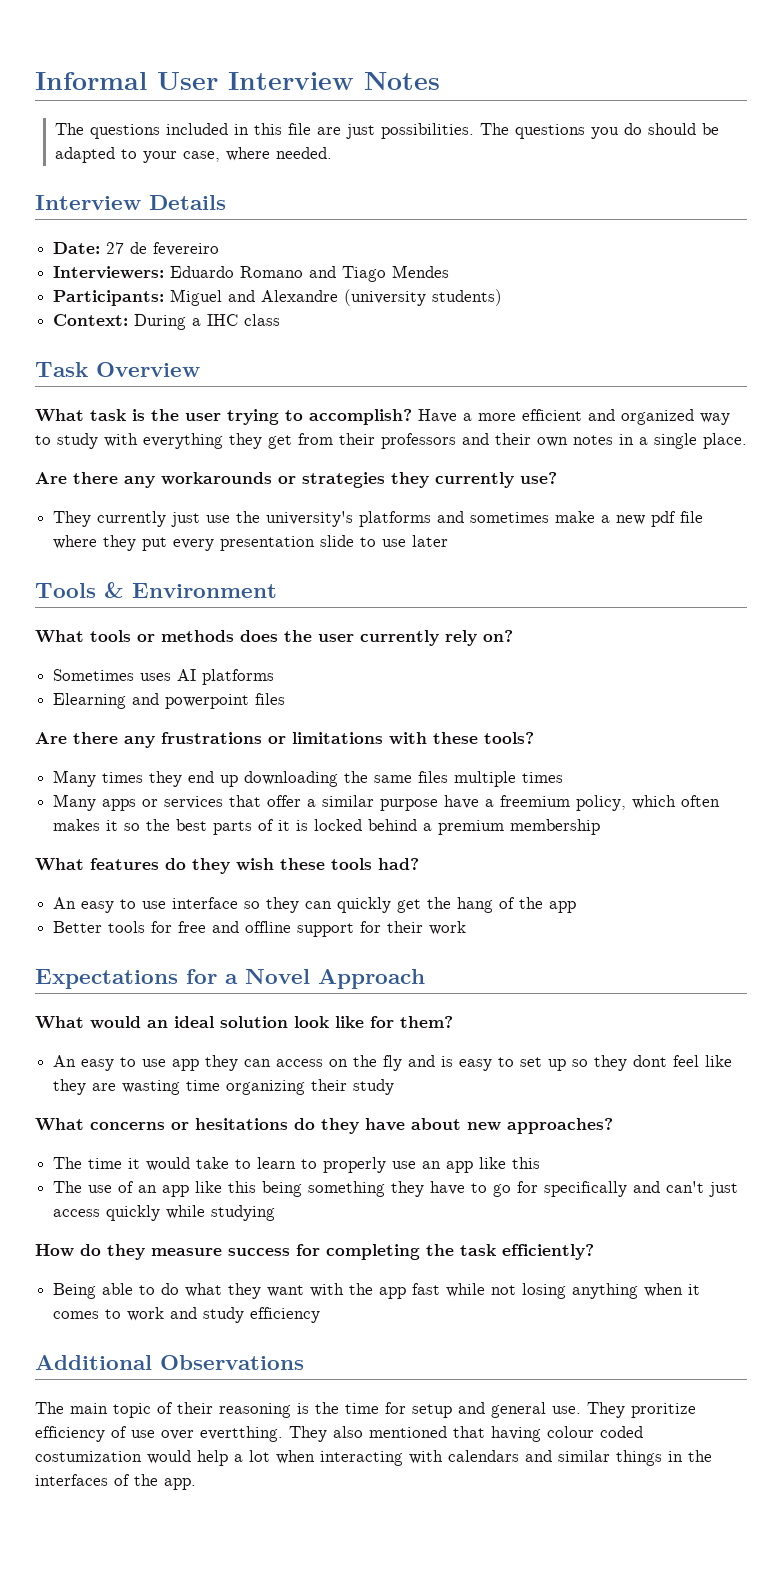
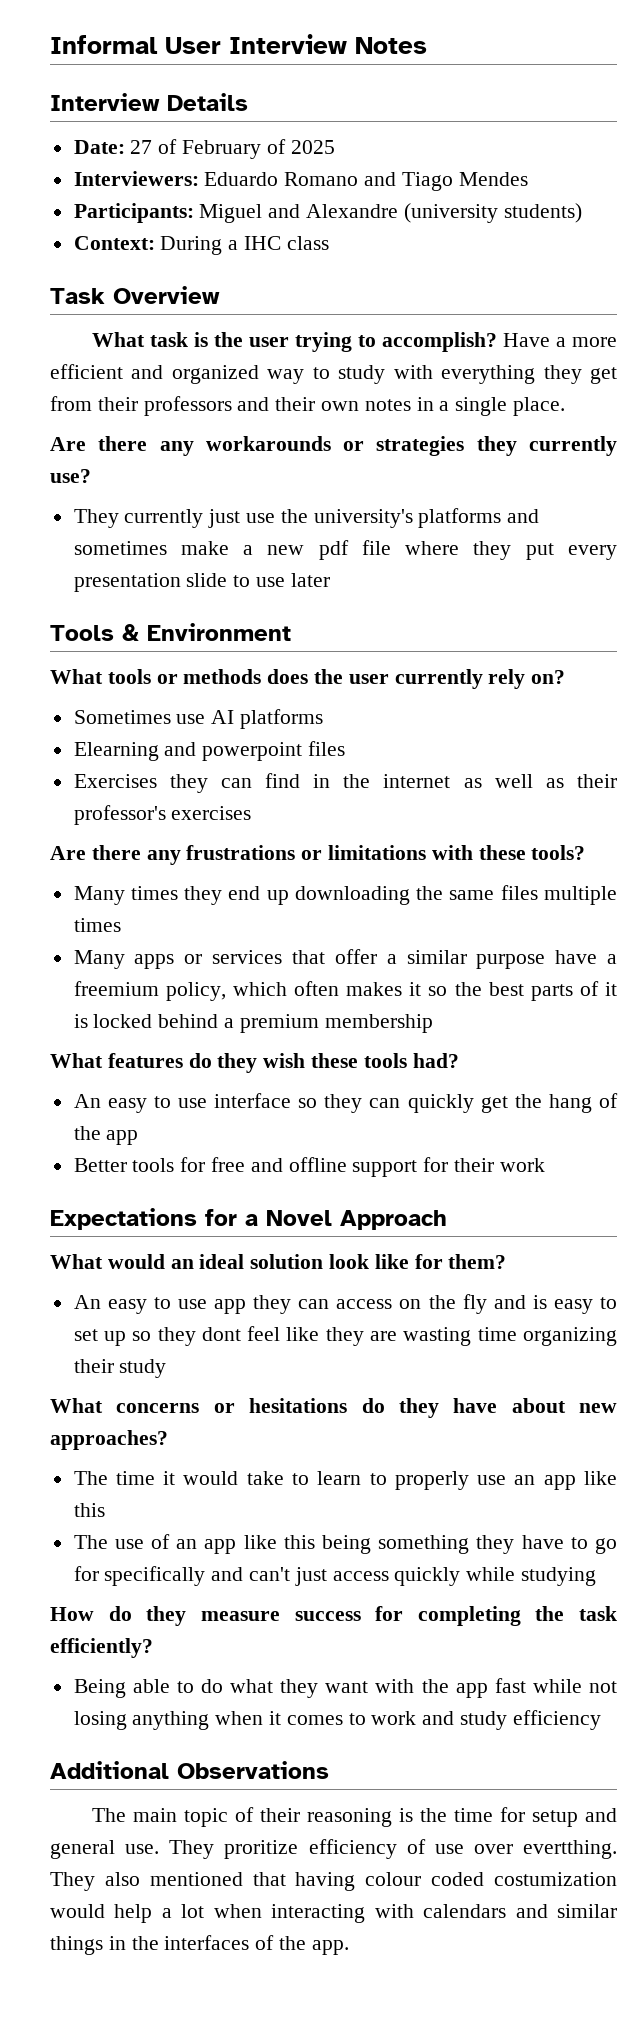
- The questions included in this file are just possibilities. The questions you do should be adapted to your case, where needed.
- Date: 27 de fevereiro
+ Date: 27 of February of 2025
- Sometimes uses AI platforms
+ Sometimes use AI platforms
+ Exercises they can find in the internet as well as their professor's exercises

